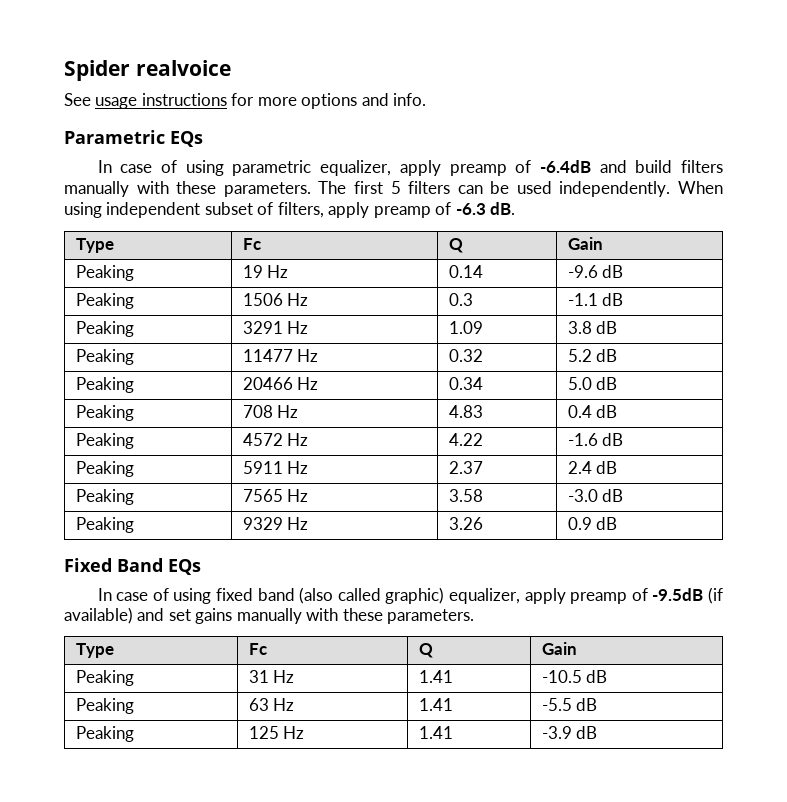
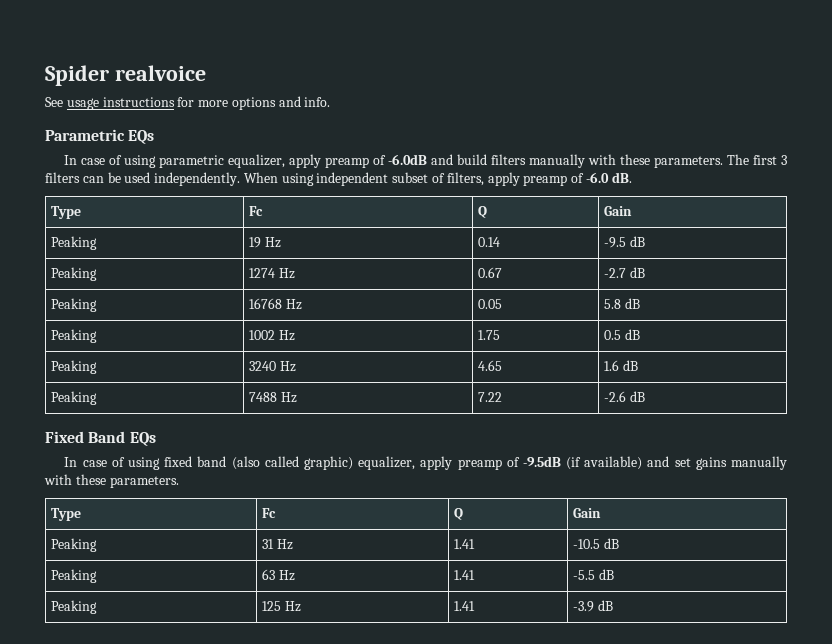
- In case of using parametric equalizer, apply preamp of -6.4dB and build filters manually with these parameters.
+ In case of using parametric equalizer, apply preamp of -6.0dB and build filters manually with these parameters.
- The first 5 filters can be used independently.
+ The first 3 filters can be used independently.
- When using independent subset of filters, apply preamp of -6.3 dB.
+ When using independent subset of filters, apply preamp of -6.0 dB.
- Peaking | 19 Hz | 0.14 | -9.6 dB
- Peaking | 1506 Hz | 0.3 | -1.1 dB
- Peaking | 3291 Hz | 1.09 | 3.8 dB
- Peaking | 11477 Hz | 0.32 | 5.2 dB
- Peaking | 20466 Hz | 0.34 | 5.0 dB
- Peaking | 708 Hz | 4.83 | 0.4 dB
- Peaking | 4572 Hz | 4.22 | -1.6 dB
- Peaking | 5911 Hz | 2.37 | 2.4 dB
- Peaking | 7565 Hz | 3.58 | -3.0 dB
- Peaking | 9329 Hz | 3.26 | 0.9 dB
+ Peaking | 19 Hz | 0.14 | -9.5 dB
+ Peaking | 1274 Hz | 0.67 | -2.7 dB
+ Peaking | 16768 Hz | 0.05 | 5.8 dB
+ Peaking | 1002 Hz | 1.75 | 0.5 dB
+ Peaking | 3240 Hz | 4.65 | 1.6 dB
+ Peaking | 7488 Hz | 7.22 | -2.6 dB

